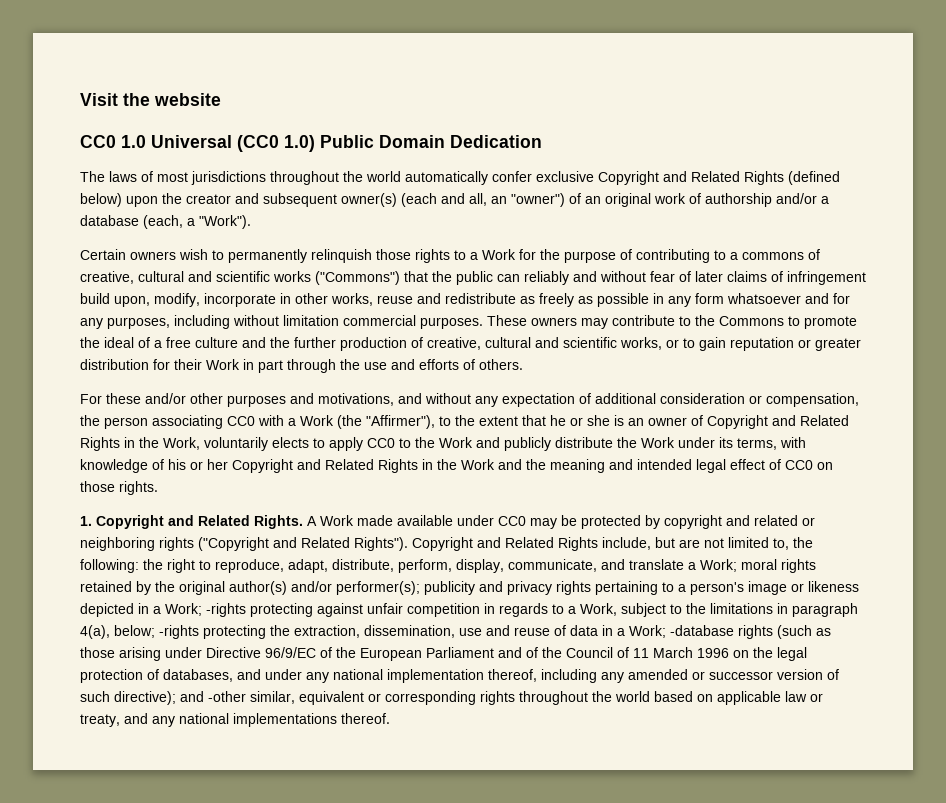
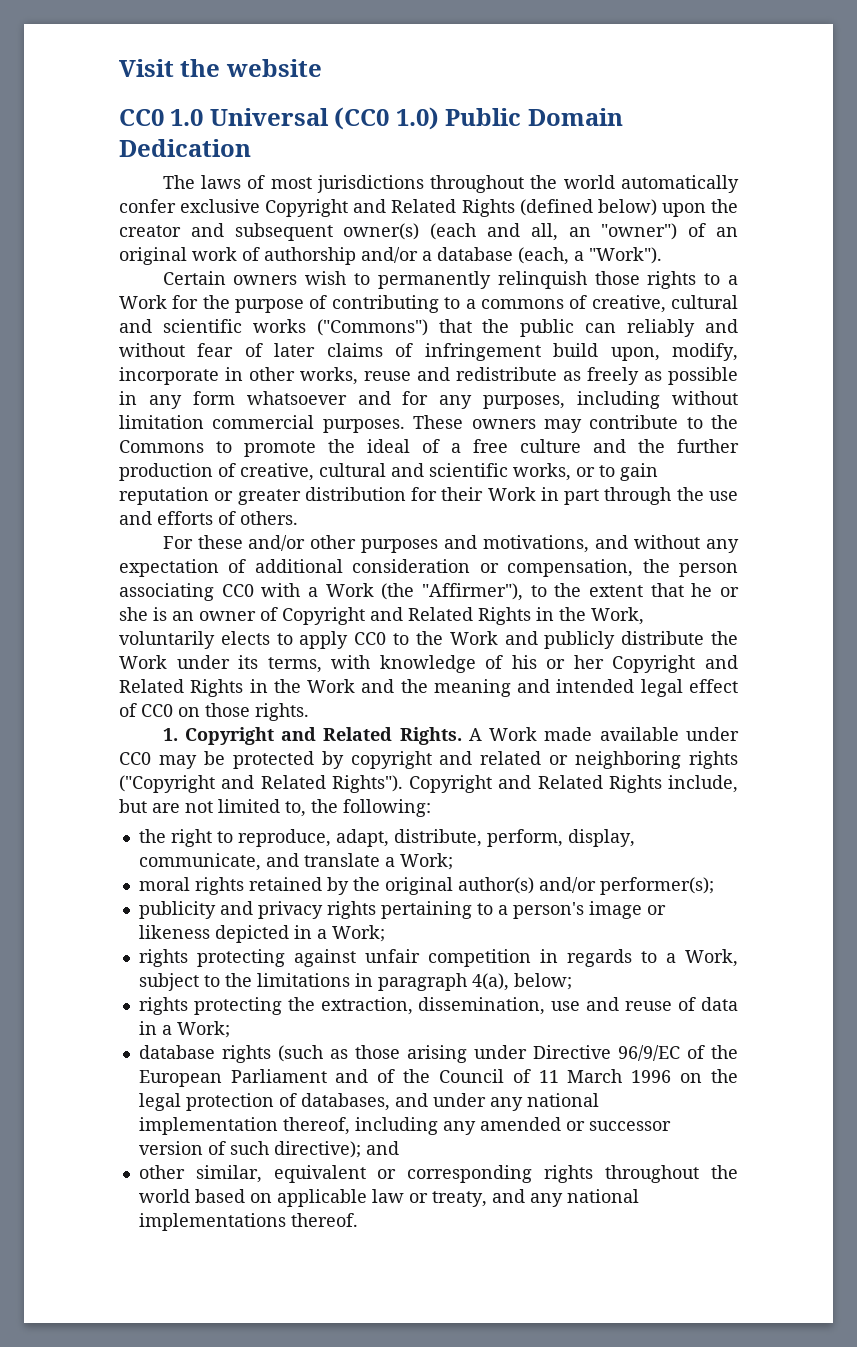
- Copyright and Related Rights include, but are not limited to, the following: the right to reproduce, adapt, distribute, perform, display, communicate, and translate a Work; moral rights retained by the original author(s) and/or performer(s); publicity and privacy rights pertaining to a person's image or likeness depicted in a Work; -rights protecting against unfair competition in regards to a Work, subject to the limitations in paragraph 4(a), below; -rights protecting the extraction, dissemination, use and reuse of data in a Work; -database rights (such as those arising under Directive 96/9/EC of the European Parliament and of the Council of 11 March 1996 on the legal protection of databases, and under any national implementation thereof, including any amended or successor version of such directive); and -other similar, equivalent or corresponding rights throughout the world based on applicable law or treaty, and any national implementations thereof.
+ Copyright and Related Rights include, but are not limited to, the following:
+ the right to reproduce, adapt, distribute, perform, display, communicate, and translate a Work;
+ moral rights retained by the original author(s) and/or performer(s);
+ publicity and privacy rights pertaining to a person's image or likeness depicted in a Work;
+ rights protecting against unfair competition in regards to a Work, subject to the limitations in paragraph 4(a), below;
+ rights protecting the extraction, dissemination, use and reuse of data in a Work;
+ database rights (such as those arising under Directive 96/9/EC of the European Parliament and of the Council of 11 March 1996 on the legal protection of databases, and under any national implementation thereof, including any amended or successor version of such directive); and
+ other similar, equivalent or corresponding rights throughout the world based on applicable law or treaty, and any national implementations thereof.

